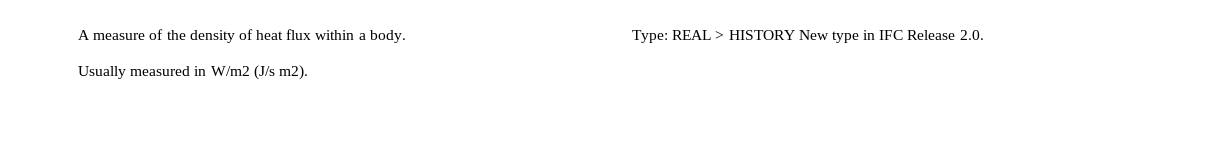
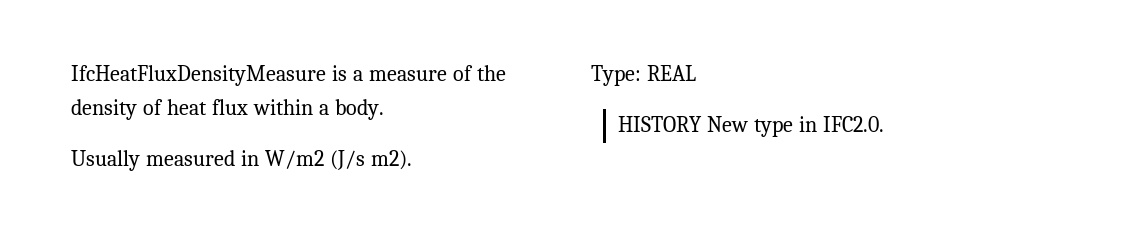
- A measure of the density of heat flux within a body.
+ IfcHeatFluxDensityMeasure is a measure of the density of heat flux within a body.
- Type: REAL > HISTORY New type in IFC Release 2.0.
+ Type: REAL
+ HISTORY New type in IFC2.0.

